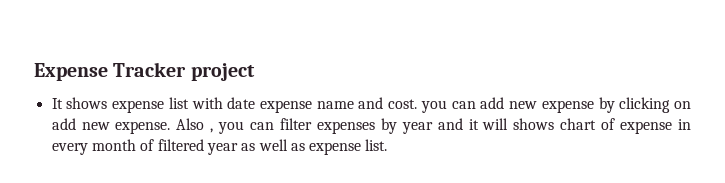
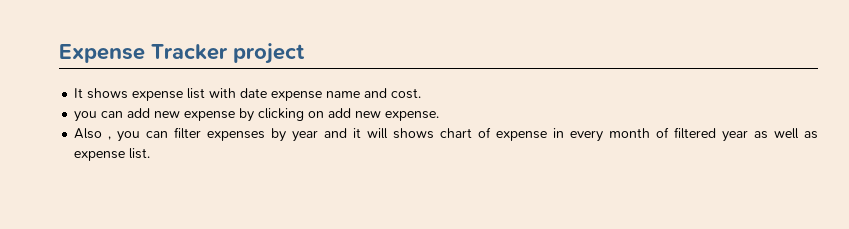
- It shows expense list with date expense name and cost. you can add new expense by clicking on add new expense. Also , you can filter expenses by year and it will shows chart of expense in every month of filtered year as well as expense list.
+ It shows expense list with date expense name and cost.
+ you can add new expense by clicking on add new expense.
+ Also , you can filter expenses by year and it will shows chart of expense in every month of filtered year as well as expense list.

